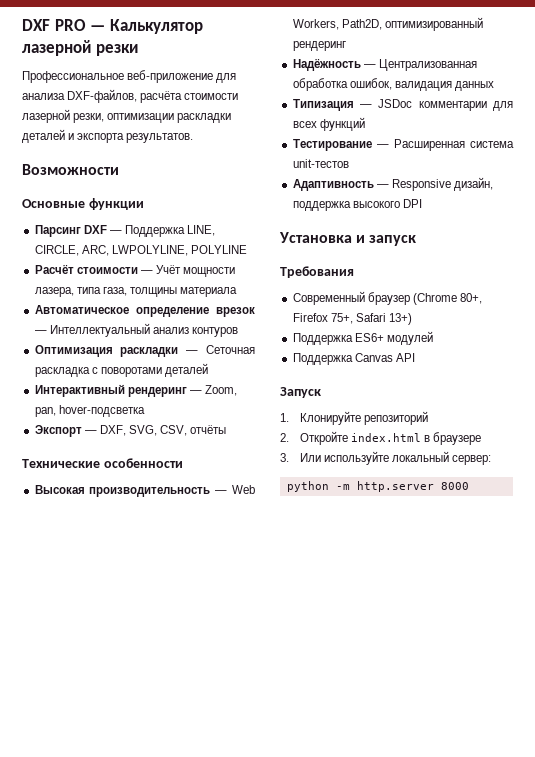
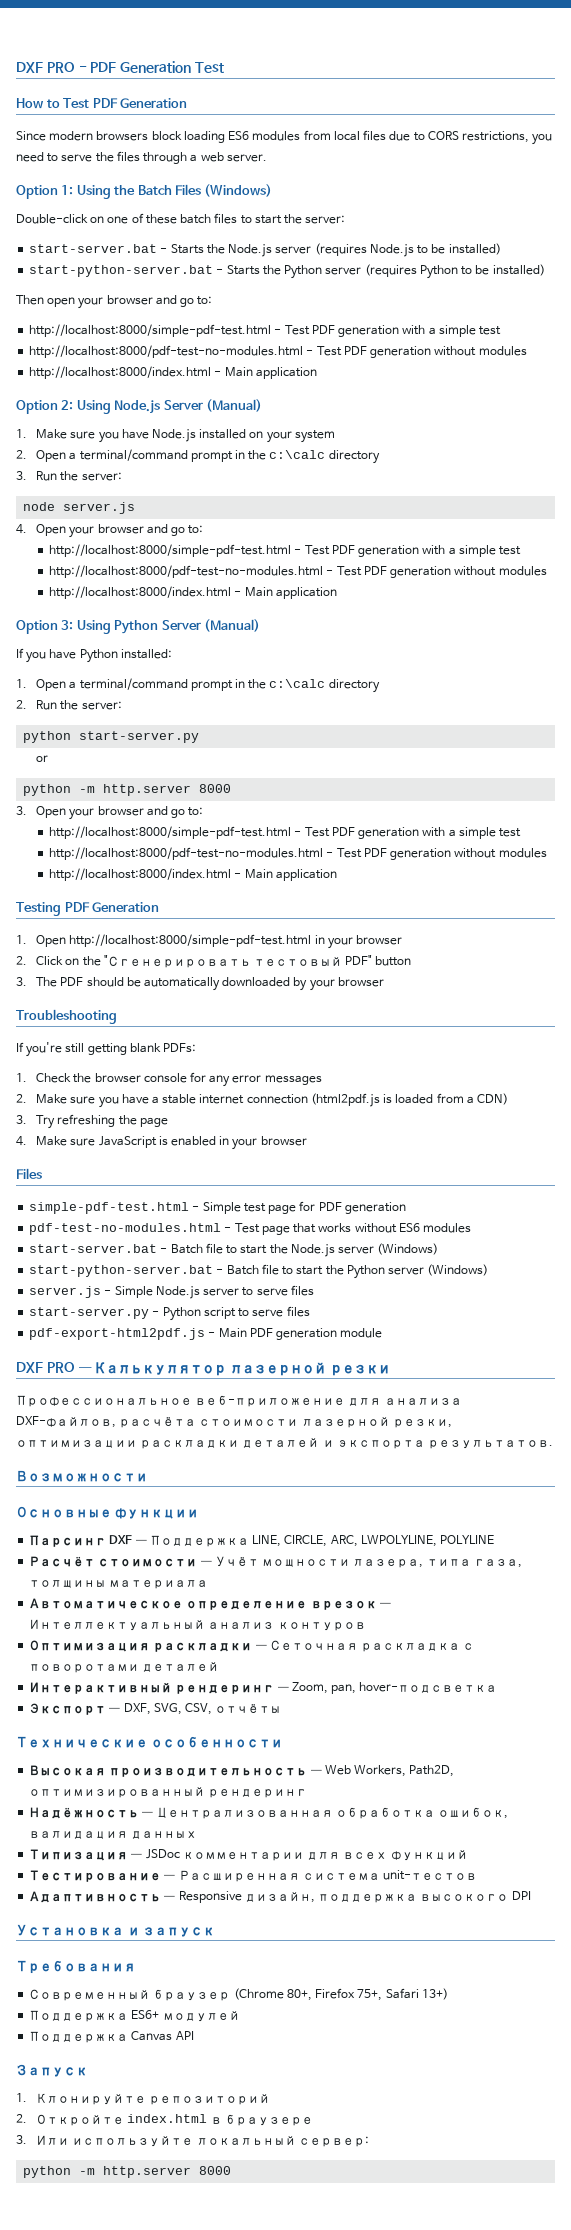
+ DXF PRO - PDF Generation Test
+ How to Test PDF Generation
+ Since modern browsers block loading ES6 modules from local files due to CORS restrictions, you need to serve the files through a web server.
+ Option 1: Using the Batch Files (Windows)
+ Double-click on one of these batch files to start the server:
+ start-server.bat - Starts the Node.js server (requires Node.js to be installed)
+ start-python-server.bat - Starts the Python server (requires Python to be installed)
+ Then open your browser and go to:
+ http://localhost:8000/simple-pdf-test.html - Test PDF generation with a simple test
+ http://localhost:8000/pdf-test-no-modules.html - Test PDF generation without modules
+ http://localhost:8000/index.html - Main application
+ Option 2: Using Node.js Server (Manual)
+ 1. Make sure you have Node.js installed on your system
+ 2. Open a terminal/command prompt in the c:\calc directory
+ 3. Run the server:
+ node server.js
+ 4. Open your browser and go to:
+ http://localhost:8000/simple-pdf-test.html - Test PDF generation with a simple test
+ http://localhost:8000/pdf-test-no-modules.html - Test PDF generation without modules
+ http://localhost:8000/index.html - Main application
+ Option 3: Using Python Server (Manual)
+ If you have Python installed:
+ 1. Open a terminal/command prompt in the c:\calc directory
+ 2. Run the server:
+ python start-server.py
+ or
+ python -m http.server 8000
+ 3. Open your browser and go to:
+ http://localhost:8000/simple-pdf-test.html - Test PDF generation with a simple test
+ http://localhost:8000/pdf-test-no-modules.html - Test PDF generation without modules
+ http://localhost:8000/index.html - Main application
+ Testing PDF Generation
+ 1. Open http://localhost:8000/simple-pdf-test.html in your browser
+ 2. Click on the "Сгенерировать тестовый PDF" button
+ 3. The PDF should be automatically downloaded by your browser
+ Troubleshooting
+ If you're still getting blank PDFs:
+ 1. Check the browser console for any error messages
+ 2. Make sure you have a stable internet connection (html2pdf.js is loaded from a CDN)
+ 3. Try refreshing the page
+ 4. Make sure JavaScript is enabled in your browser
+ Files
+ simple-pdf-test.html - Simple test page for PDF generation
+ pdf-test-no-modules.html - Test page that works without ES6 modules
+ start-server.bat - Batch file to start the Node.js server (Windows)
+ start-python-server.bat - Batch file to start the Python server (Windows)
+ server.js - Simple Node.js server to serve files
+ start-server.py - Python script to serve files
+ pdf-export-html2pdf.js - Main PDF generation module

